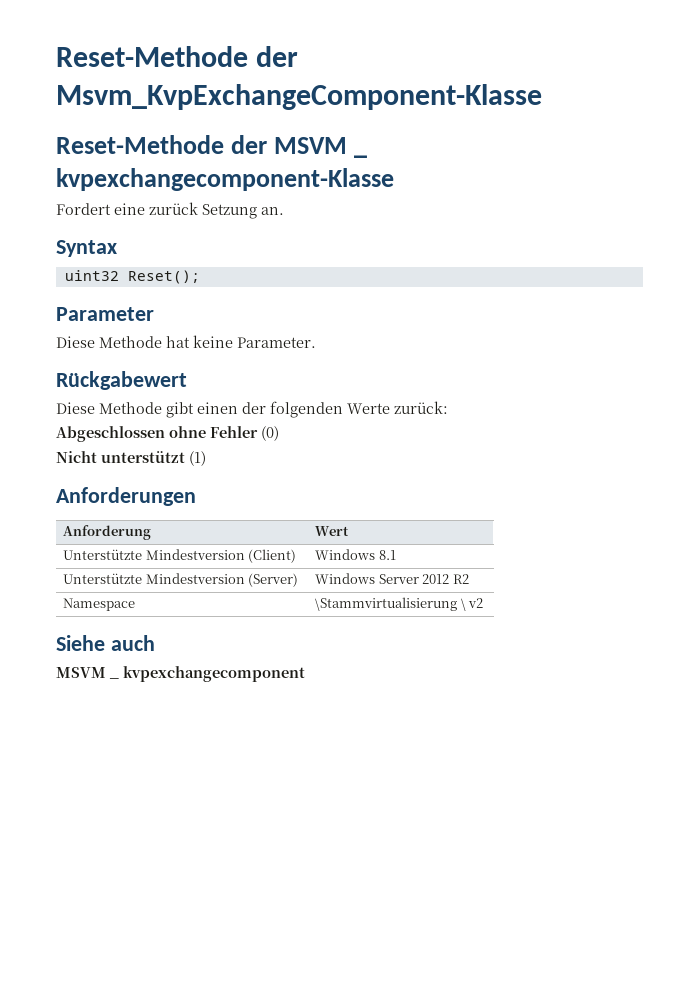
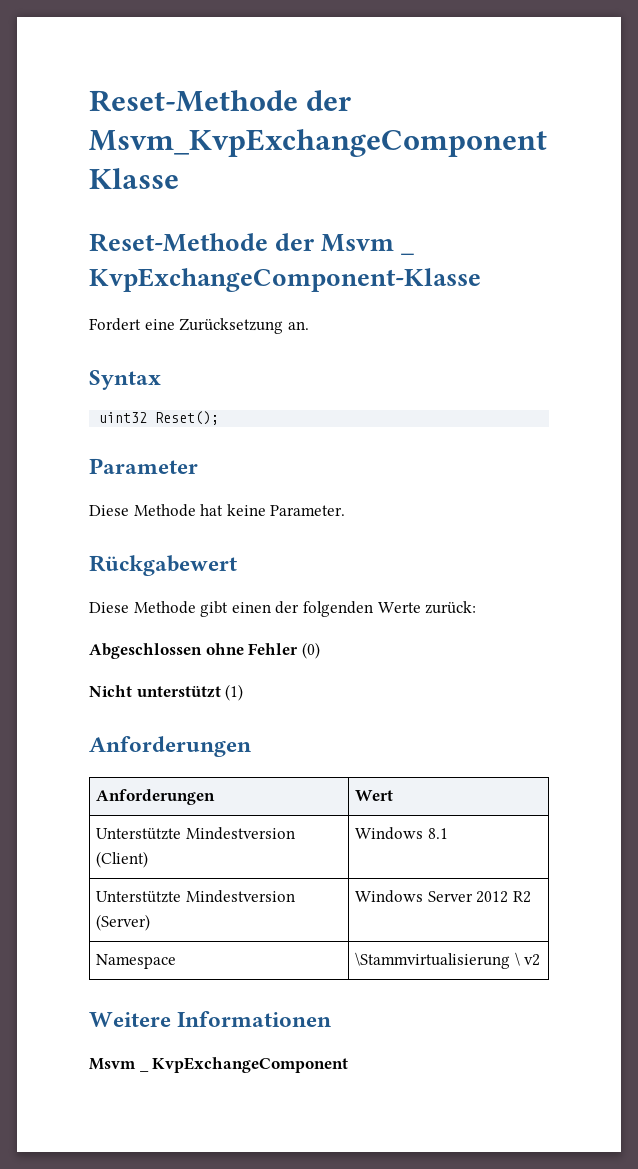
- Reset-Methode der Msvm_KvpExchangeComponent-Klasse
- Reset-Methode der MSVM _ kvpexchangecomponent-Klasse
+ Reset-Methode der Msvm_KvpExchangeComponent Klasse
+ Reset-Methode der Msvm _ KvpExchangeComponent-Klasse
- Fordert eine zurück Setzung an.
+ Fordert eine Zurücksetzung an.
- Anforderung | Wert
+ Anforderungen | Wert
- Siehe auch
- MSVM _ kvpexchangecomponent
+ Weitere Informationen
+ Msvm _ KvpExchangeComponent

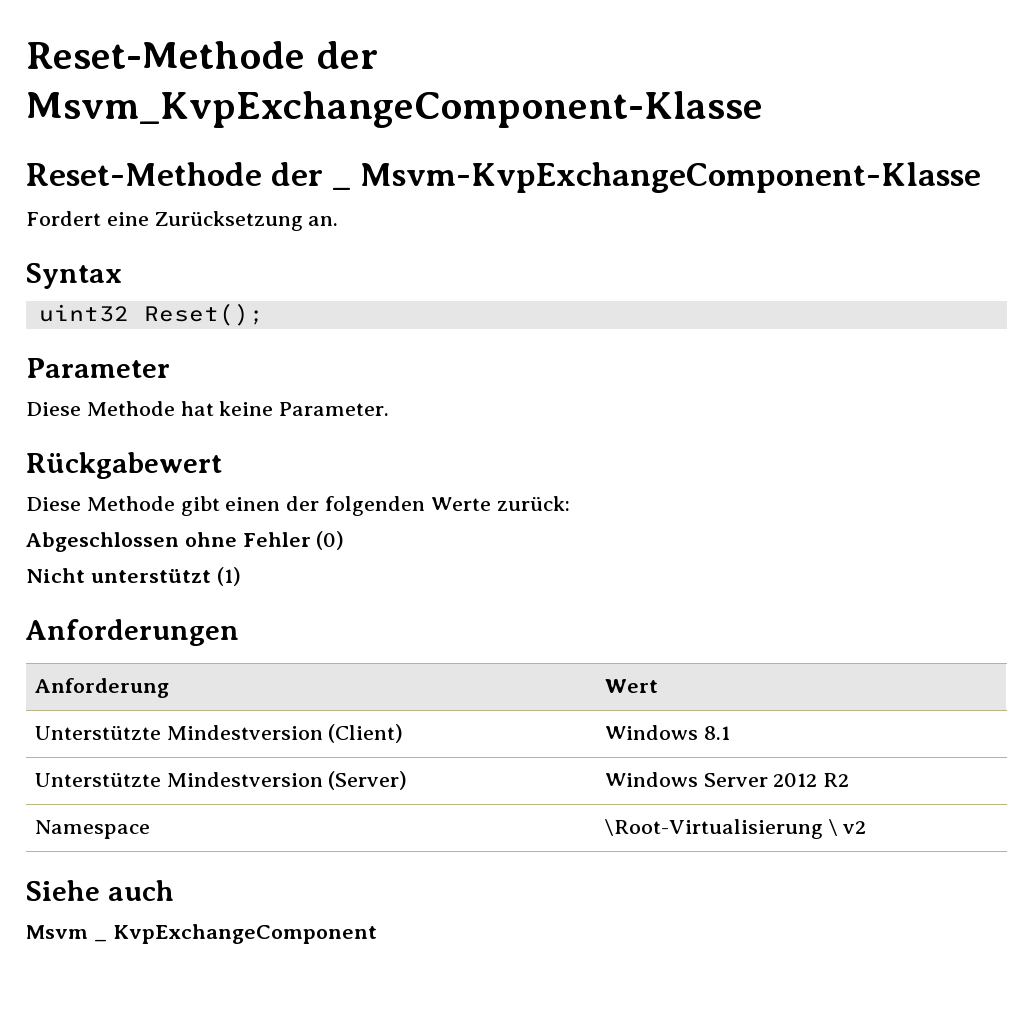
- Reset-Methode der Msvm_KvpExchangeComponent Klasse
- Reset-Methode der Msvm _ KvpExchangeComponent-Klasse
+ Reset-Methode der Msvm_KvpExchangeComponent-Klasse
+ Reset-Methode der _ Msvm-KvpExchangeComponent-Klasse
- Anforderungen | Wert
+ Anforderung | Wert
- Namespace | \Stammvirtualisierung \ v2
+ Namespace | \Root-Virtualisierung \ v2
- Weitere Informationen
+ Siehe auch

